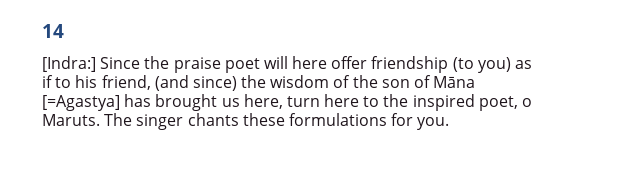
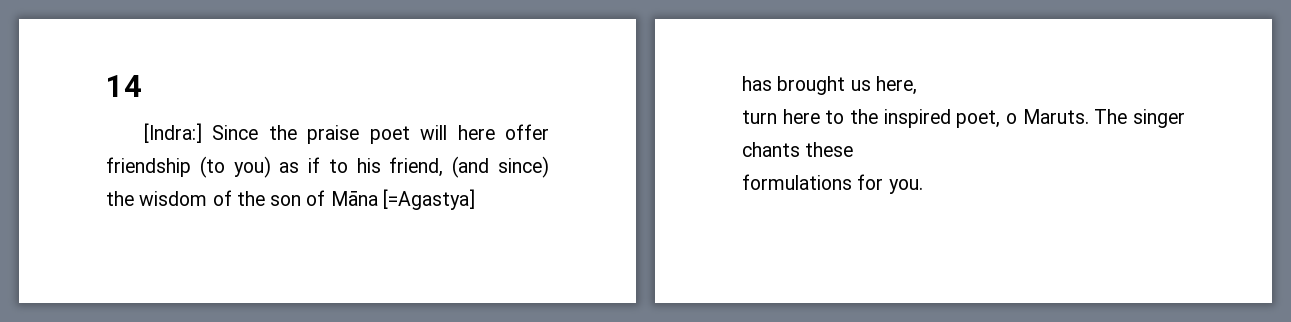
- [Indra:] Since the praise poet will here offer friendship (to you) as if to his friend, (and since) the wisdom of the son of Māna [=Agastya] has brought us here, turn here to the inspired poet, o Maruts.
+ [Indra:] Since the praise poet will here offer friendship (to you) as if to his friend, (and since) the wisdom of the son of Māna [=Agastya]
+ has brought us here,
+ turn here to the inspired poet, o Maruts.
- The singer chants these formulations for you.
+ The singer chants these
+ formulations for you.

